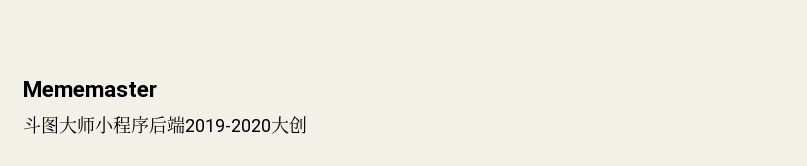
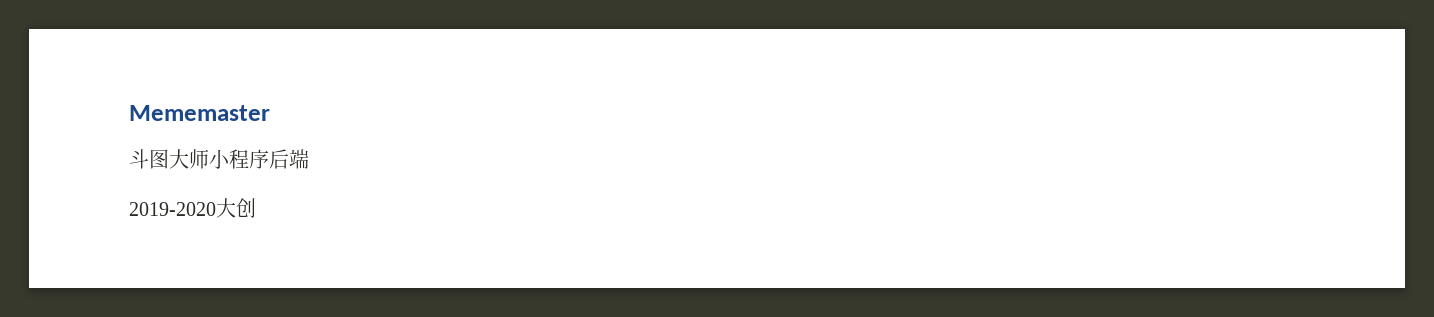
- 斗图大师小程序后端2019-2020大创
+ 斗图大师小程序后端
+ 2019-2020大创

